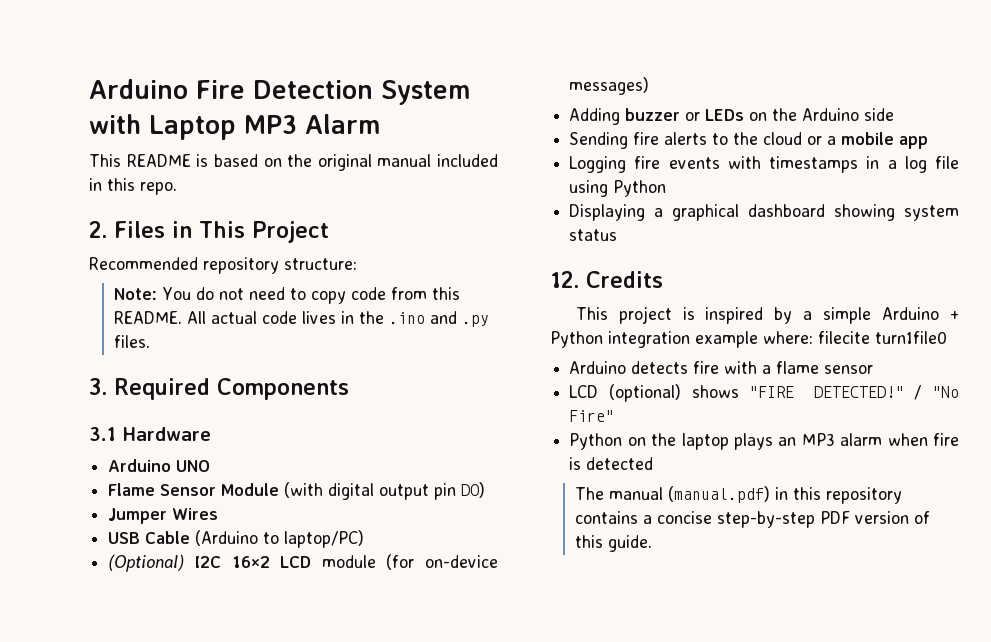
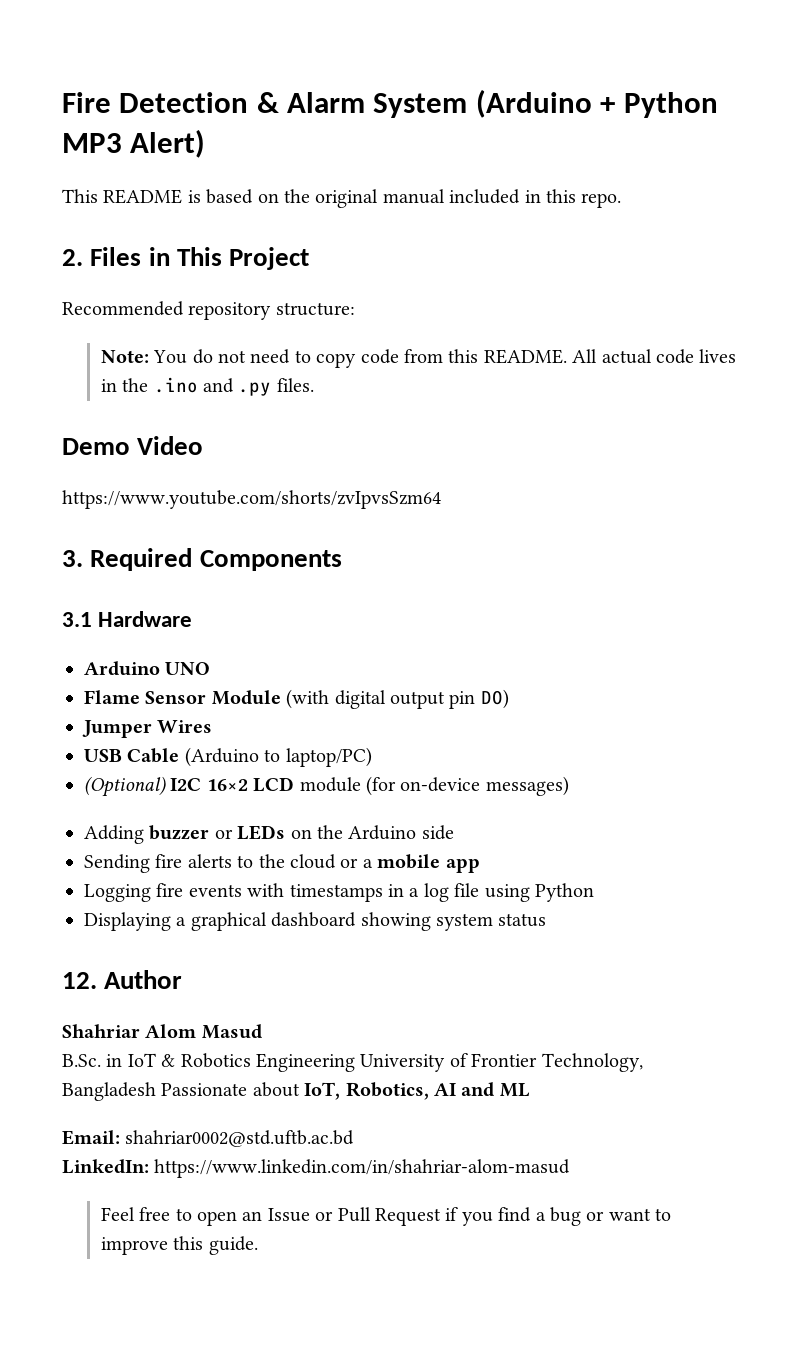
- Arduino Fire Detection System with Laptop MP3 Alarm
+ Fire Detection & Alarm System (Arduino + Python MP3 Alert)
+ Demo Video
+ https://www.youtube.com/shorts/zvIpvsSzm64
- 12. Credits
- This project is inspired by a simple Arduino + Python integration example where: filecite turn1file0
- Arduino detects fire with a flame sensor
- LCD (optional) shows "FIRE DETECTED!" / "No Fire"
- Python on the laptop plays an MP3 alarm when fire is detected
- The manual (manual.pdf) in this repository contains a concise step-by-step PDF version of this guide.
+ 12. Author
+ Shahriar Alom Masud
+ B.Sc. in IoT & Robotics Engineering University of Frontier Technology, Bangladesh Passionate about IoT, Robotics, AI and ML
+ Email: shahriar0002@std.uftb.ac.bd
+ LinkedIn: https://www.linkedin.com/in/shahriar-alom-masud
+ Feel free to open an Issue or Pull Request if you find a bug or want to improve this guide.

